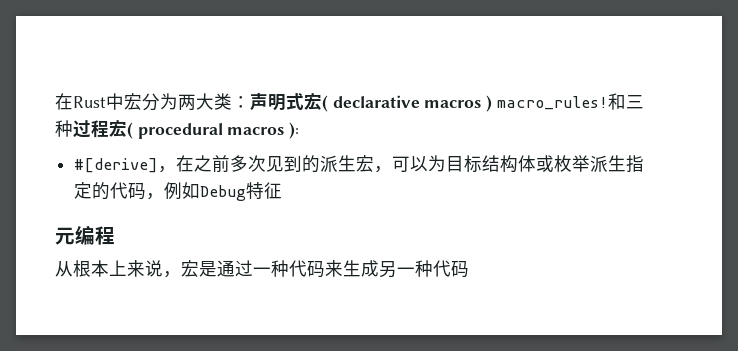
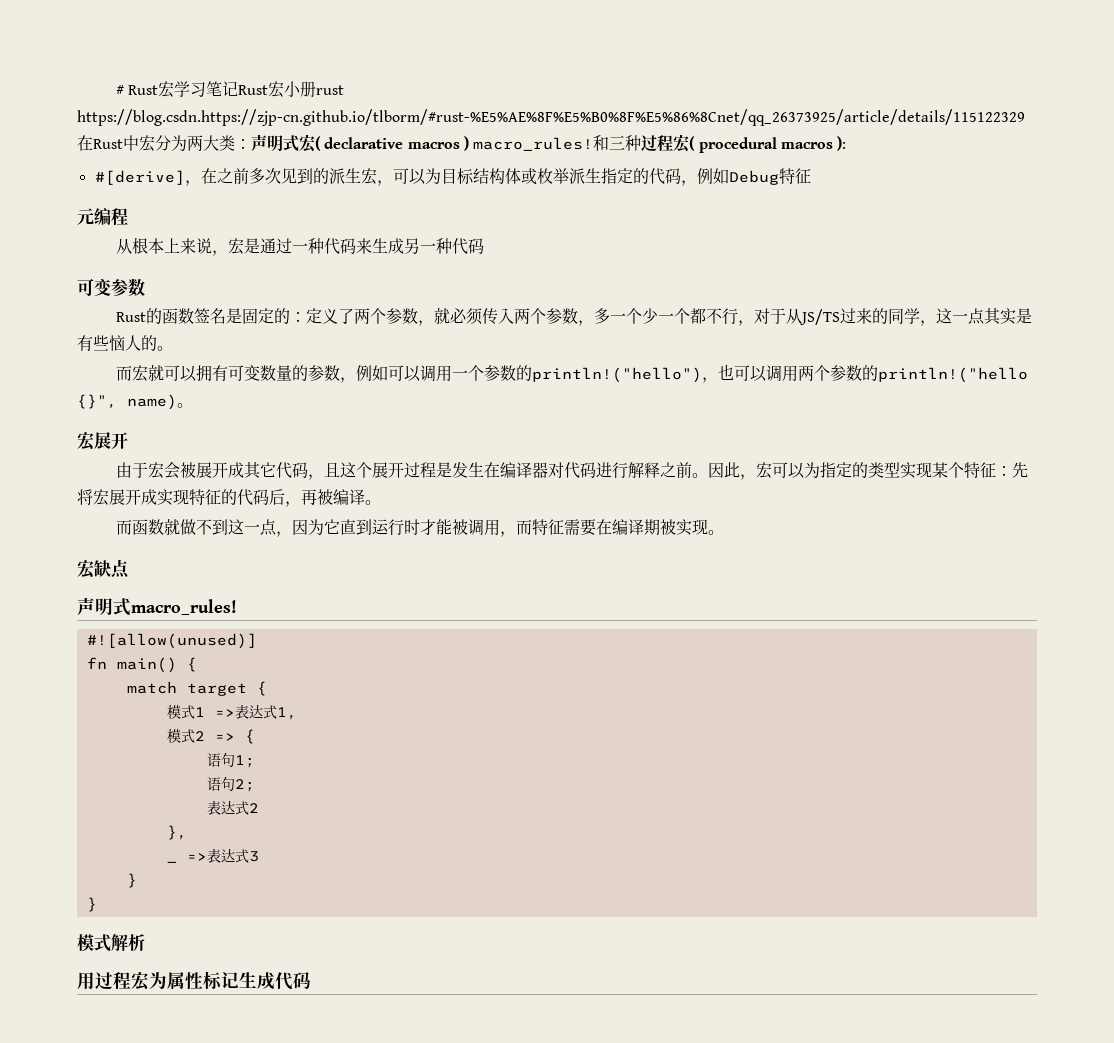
- 在Rust中宏分为两大类：声明式宏( declarative macros ) macro_rules!
+ # Rust宏学习笔记Rust宏小册rust https://blog.csdn.https://zjp-cn.github.io/tlborm/#rust-%E5%AE%8F%E5%B0%8F%E5%86%8Cnet/qq_26373925/article/details/115122329在Rust中宏分为两大类：声明式宏( declarative macros ) macro_rules!
+ 可变参数
+ Rust的函数签名是固定的：定义了两个参数，就必须传入两个参数，多一个少一个都不行，对于从JS/TS过来的同学，这一点其实是有些恼人的。
+ 而宏就可以拥有可变数量的参数，例如可以调用一个参数的println!("hello")，也可以调用两个参数的println!("hello {}", name)。
+ 宏展开
+ 由于宏会被展开成其它代码，且这个展开过程是发生在编译器对代码进行解释之前。因此，宏可以为指定的类型实现某个特征：先将宏展开成实现特征的代码后，再被编译。
+ 而函数就做不到这一点，因为它直到运行时才能被调用，而特征需要在编译期被实现。
+ 宏缺点
+ 声明式macro_rules!
+ #![allow(unused)]
+ fn main() {
+ match target {
+ 模式1 =>表达式1,
+ 模式2 => {
+ 语句1;
+ 语句2;
+ 表达式2
+ },
+ _ =>表达式3
+ }
+ }
+ 模式解析
+ 用过程宏为属性标记生成代码

